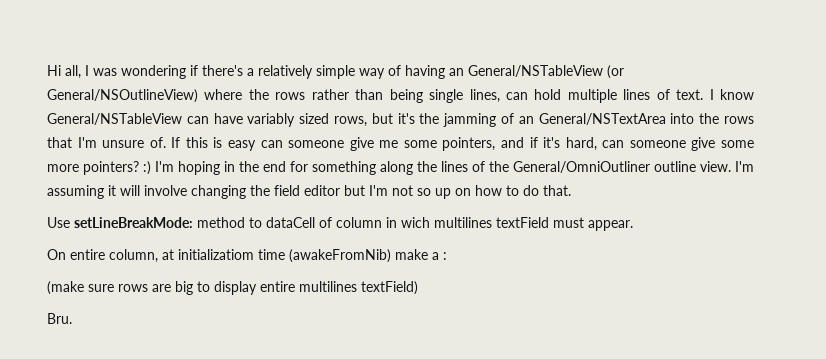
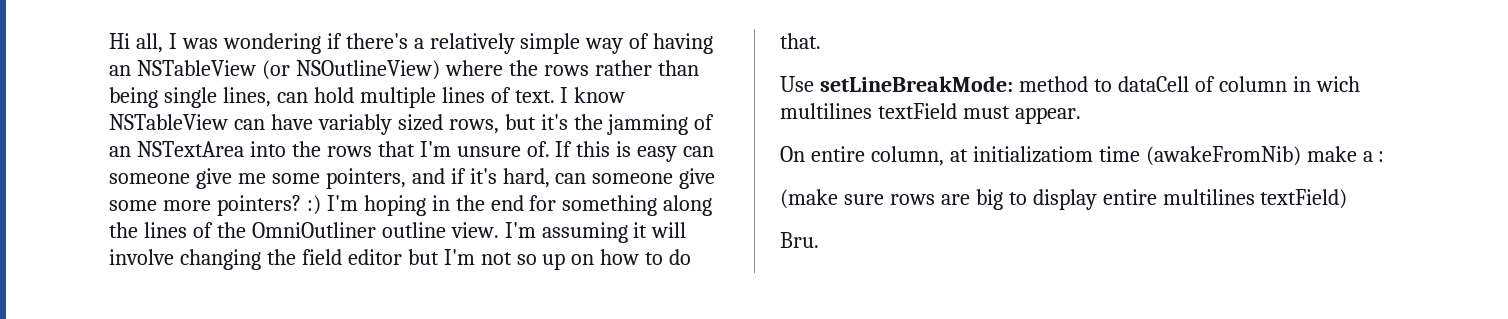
- Hi all, I was wondering if there's a relatively simple way of having an General/NSTableView (or General/NSOutlineView) where the rows rather than being single lines, can hold multiple lines of text.
+ Hi all, I was wondering if there's a relatively simple way of having an NSTableView (or NSOutlineView) where the rows rather than being single lines, can hold multiple lines of text.
- I know General/NSTableView can have variably sized rows, but it's the jamming of an General/NSTextArea into the rows that I'm unsure of.
+ I know NSTableView can have variably sized rows, but it's the jamming of an NSTextArea into the rows that I'm unsure of.
- If this is easy can someone give me some pointers, and if it's hard, can someone give some more pointers? :) I'm hoping in the end for something along the lines of the General/OmniOutliner outline view.
+ If this is easy can someone give me some pointers, and if it's hard, can someone give some more pointers? :) I'm hoping in the end for something along the lines of the OmniOutliner outline view.

